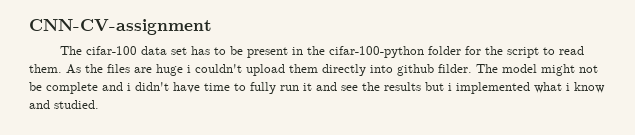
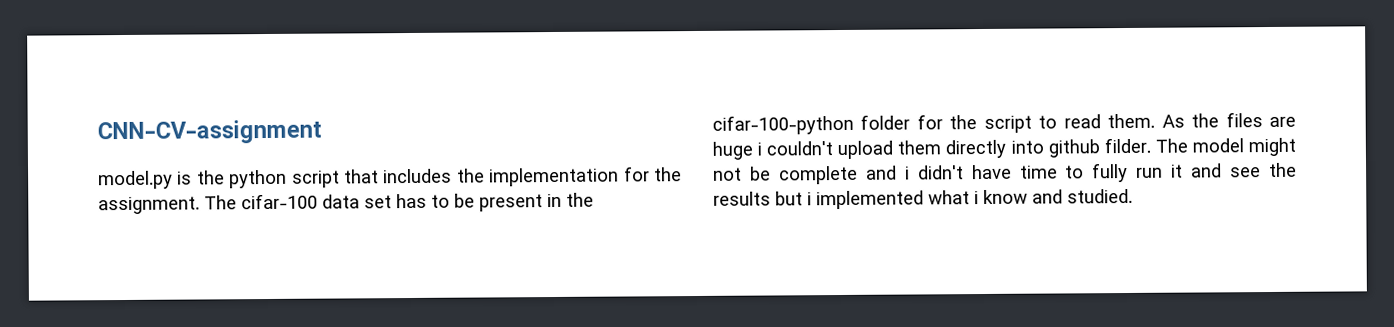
+ model.py is the python script that includes the implementation for the assignment.

